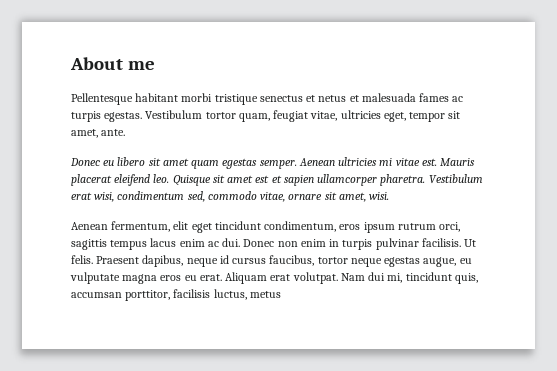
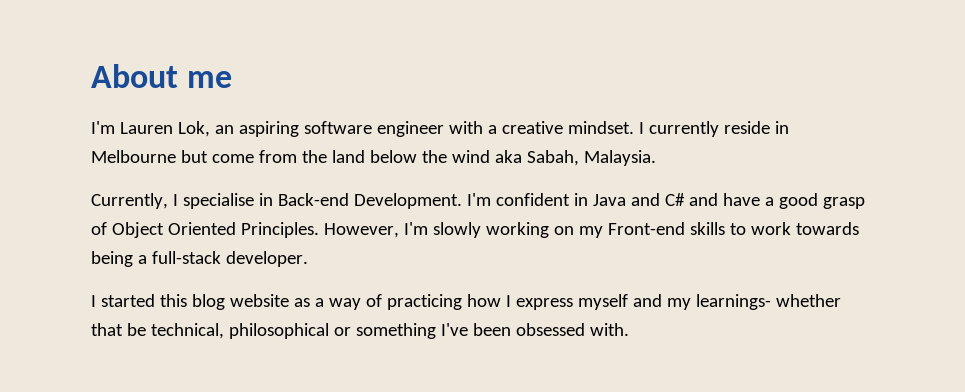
- Pellentesque habitant morbi tristique senectus et netus et malesuada fames ac turpis egestas. Vestibulum tortor quam, feugiat vitae, ultricies eget, tempor sit amet, ante.
- Donec eu libero sit amet quam egestas semper. Aenean ultricies mi vitae est. Mauris placerat eleifend leo. Quisque sit amet est et sapien ullamcorper pharetra. Vestibulum erat wisi, condimentum sed, commodo vitae, ornare sit amet, wisi.
- Aenean fermentum, elit eget tincidunt condimentum, eros ipsum rutrum orci, sagittis tempus lacus enim ac dui. Donec non enim in turpis pulvinar facilisis. Ut felis. Praesent dapibus, neque id cursus faucibus, tortor neque egestas augue, eu vulputate magna eros eu erat. Aliquam erat volutpat. Nam dui mi, tincidunt quis, accumsan porttitor, facilisis luctus, metus
+ I'm Lauren Lok, an aspiring software engineer with a creative mindset. I currently reside in Melbourne but come from the land below the wind aka Sabah, Malaysia.
+ Currently, I specialise in Back-end Development. I'm confident in Java and C# and have a good grasp of Object Oriented Principles. However, I'm slowly working on my Front-end skills to work towards being a full-stack developer.
+ I started this blog website as a way of practicing how I express myself and my learnings- whether that be technical, philosophical or something I've been obsessed with.

